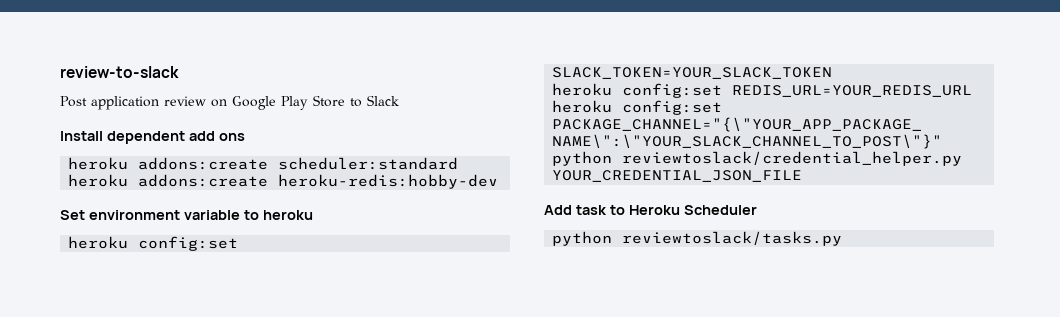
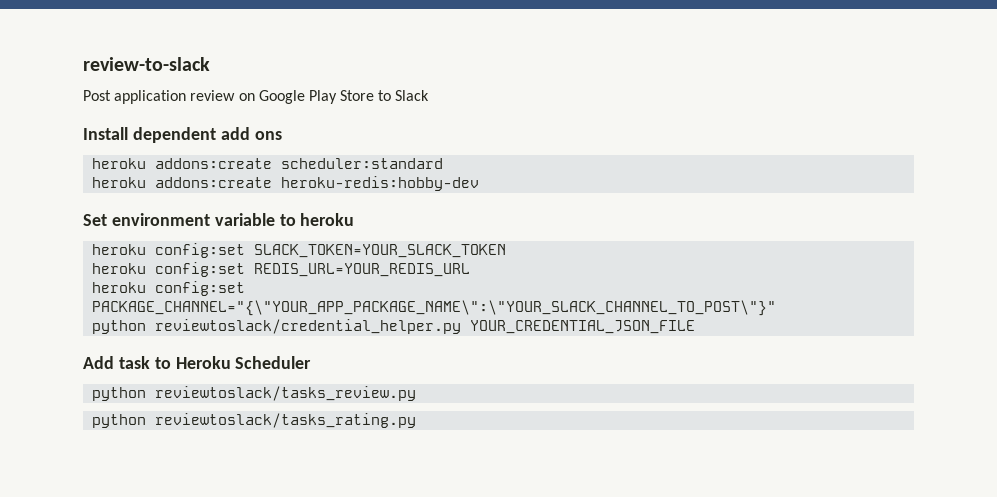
- python reviewtoslack/tasks.py
+ python reviewtoslack/tasks_review.py
+ python reviewtoslack/tasks_rating.py

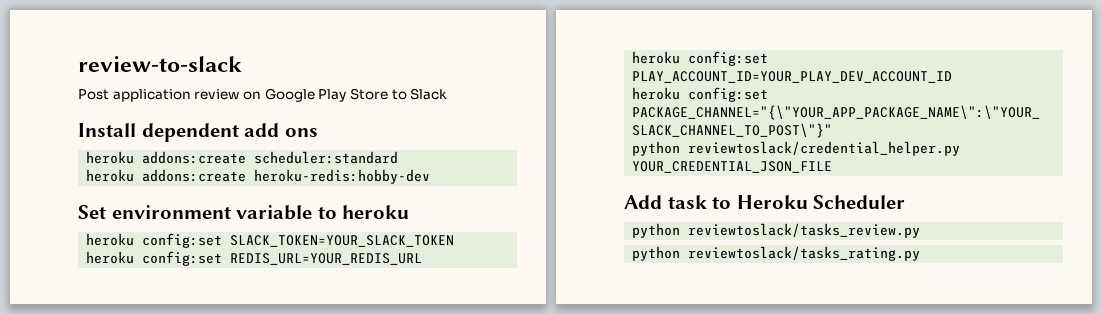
+ heroku config:set PLAY_ACCOUNT_ID=YOUR_PLAY_DEV_ACCOUNT_ID

